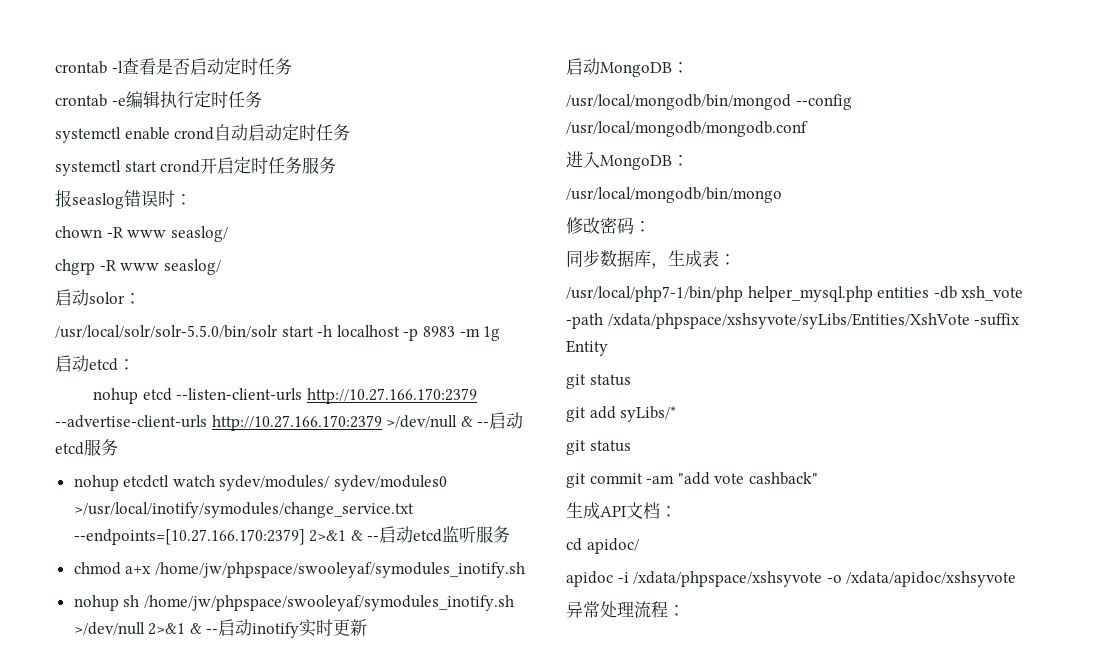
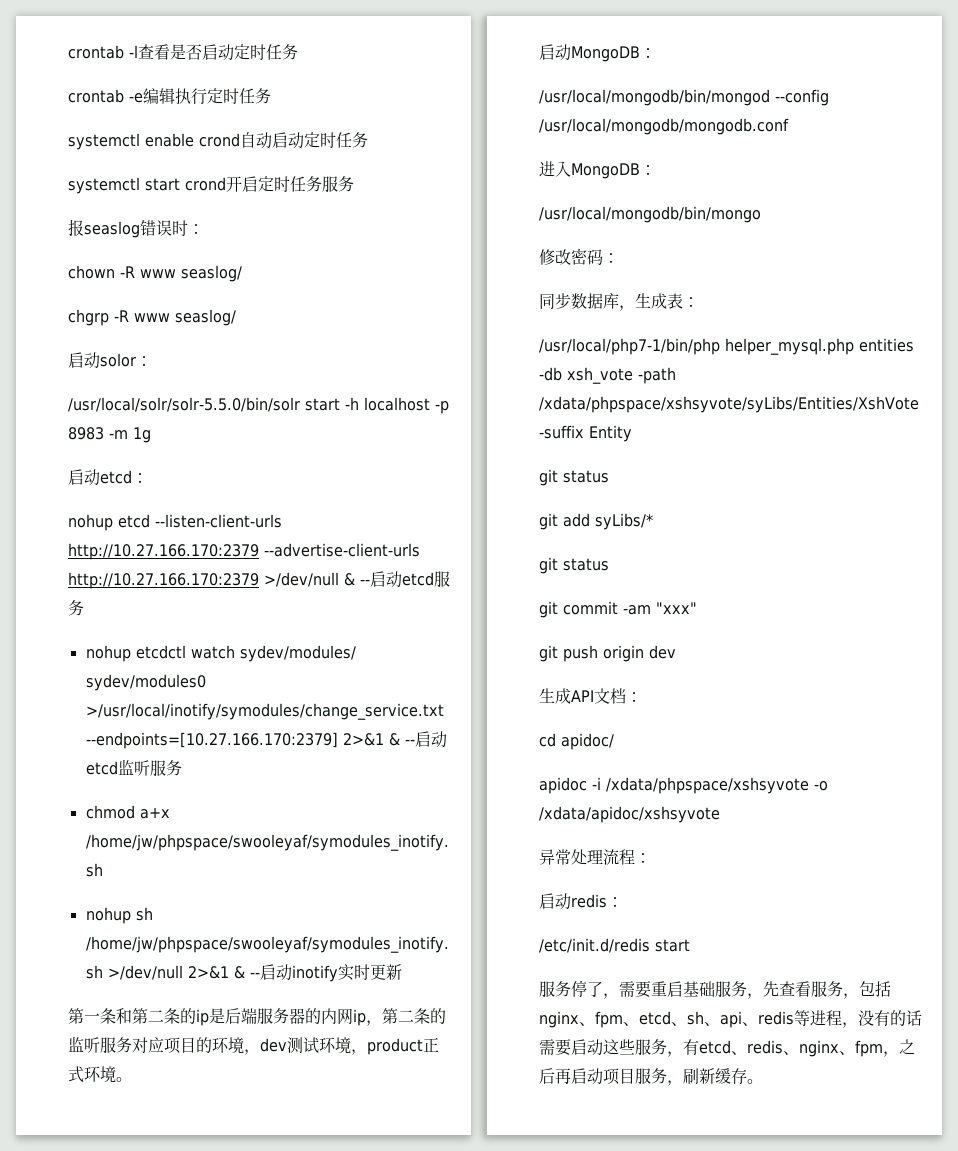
+ 第一条和第二条的ip是后端服务器的内网ip，第二条的监听服务对应项目的环境，dev测试环境，product正式环境。
- git commit -am "add vote cashback"
+ git commit -am "xxx"
+ git push origin dev
+ 启动redis：
+ /etc/init.d/redis start
+ 服务停了，需要重启基础服务，先查看服务，包括nginx、fpm、etcd、sh、api、redis等进程，没有的话需要启动这些服务，有etcd、redis、nginx、fpm，之后再启动项目服务，刷新缓存。

